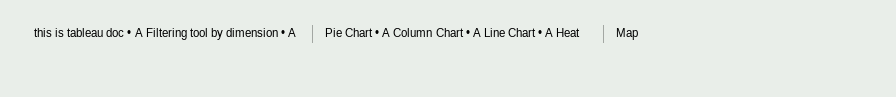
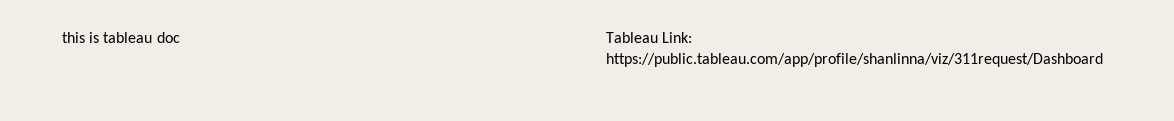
- this is tableau doc • A Filtering tool by dimension • A Pie Chart • A Column Chart • A Line Chart • A Heat Map
+ this is tableau doc
+ Tableau Link: https://public.tableau.com/app/profile/shanlinna/viz/311request/Dashboard

